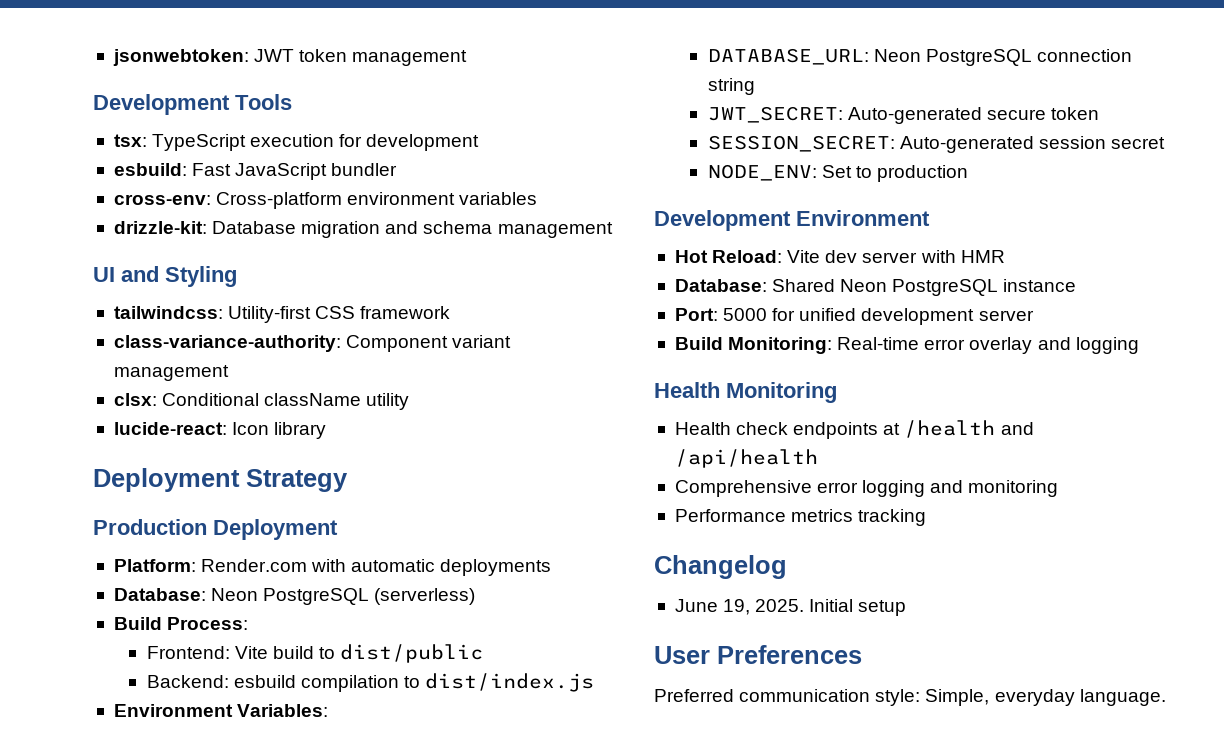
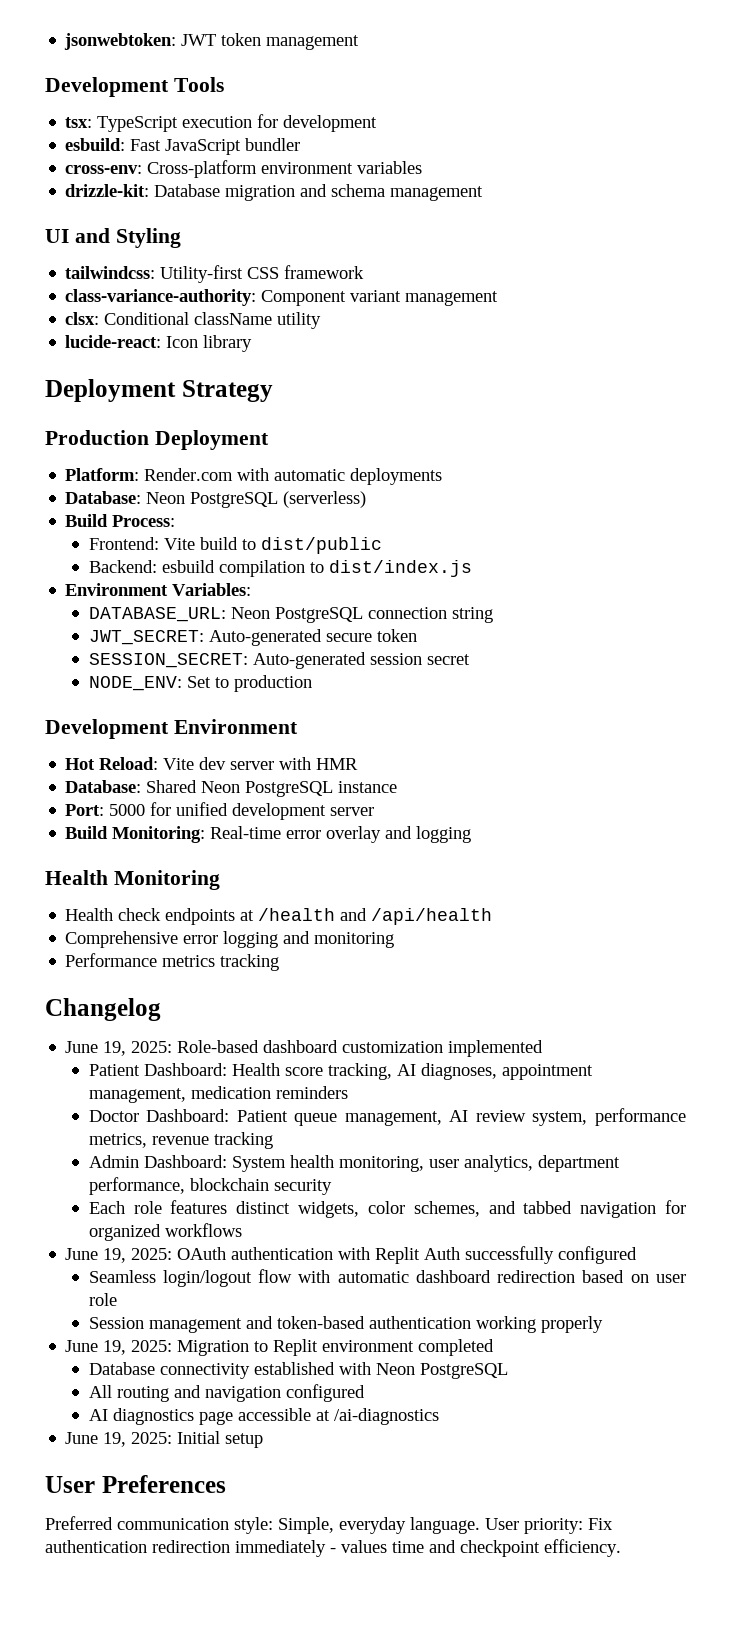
- June 19, 2025. Initial setup
+ June 19, 2025: Role-based dashboard customization implemented
+ Patient Dashboard: Health score tracking, AI diagnoses, appointment management, medication reminders
+ Doctor Dashboard: Patient queue management, AI review system, performance metrics, revenue tracking
+ Admin Dashboard: System health monitoring, user analytics, department performance, blockchain security
+ Each role features distinct widgets, color schemes, and tabbed navigation for organized workflows
+ June 19, 2025: OAuth authentication with Replit Auth successfully configured
+ Seamless login/logout flow with automatic dashboard redirection based on user role
+ Session management and token-based authentication working properly
+ June 19, 2025: Migration to Replit environment completed
+ Database connectivity established with Neon PostgreSQL
+ All routing and navigation configured
+ AI diagnostics page accessible at /ai-diagnostics
+ June 19, 2025: Initial setup
+ User priority: Fix authentication redirection immediately - values time and checkpoint efficiency.

